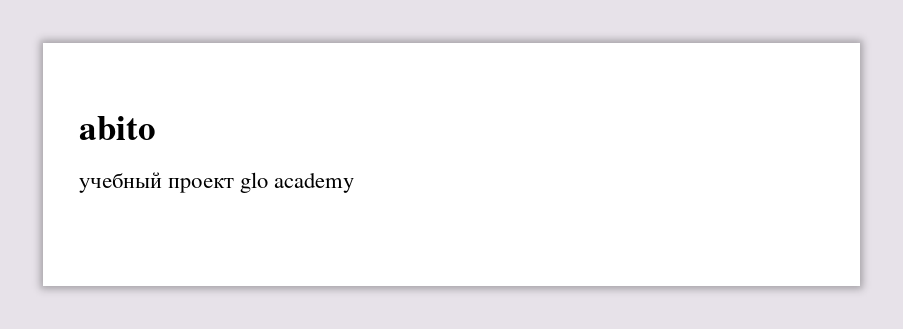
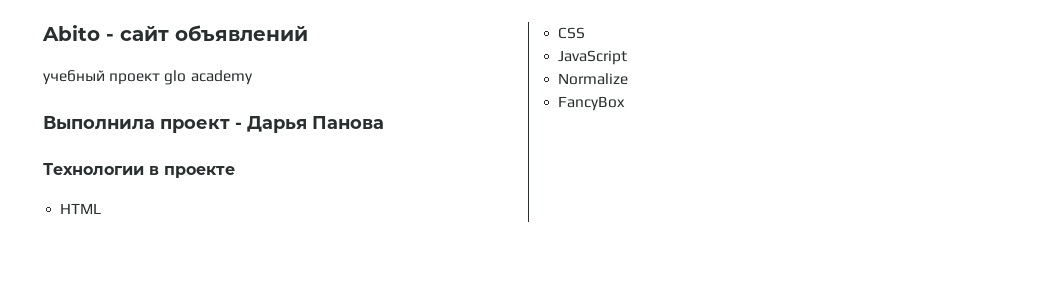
- abito
+ Abito - сайт объявлений
+ Выполнила проект - Дарья Панова
+ Технологии в проекте
+ HTML
+ CSS
+ JavaScript
+ Normalize
+ FancyBox

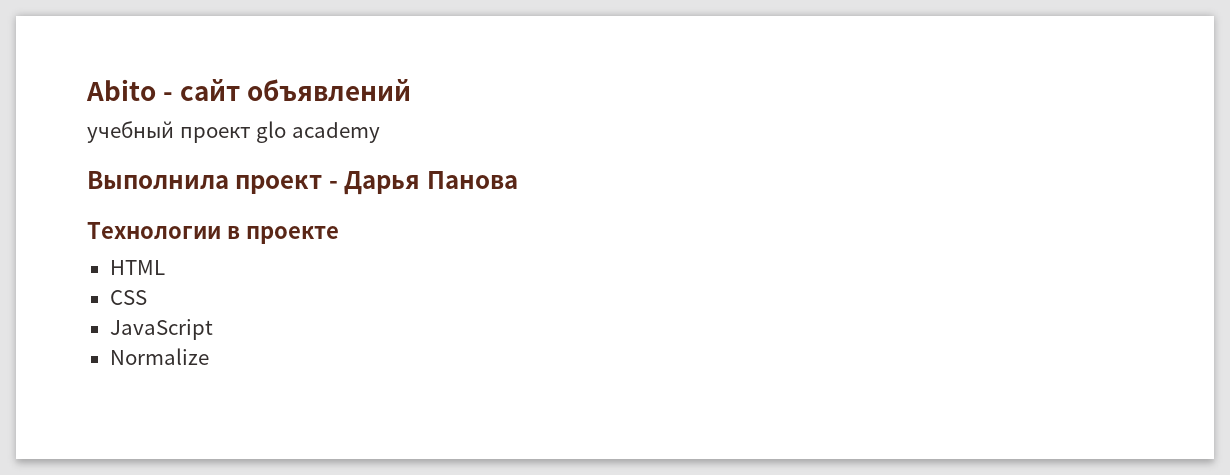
- FancyBox

